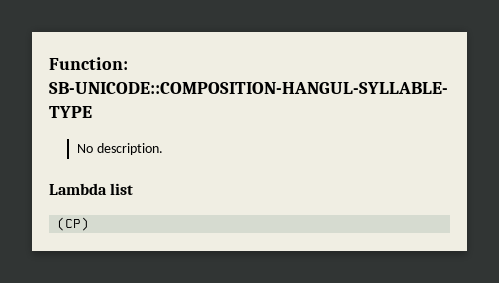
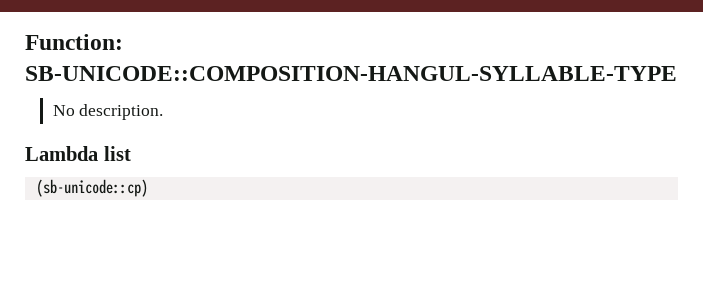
- (CP)
+ (sb-unicode::cp)

